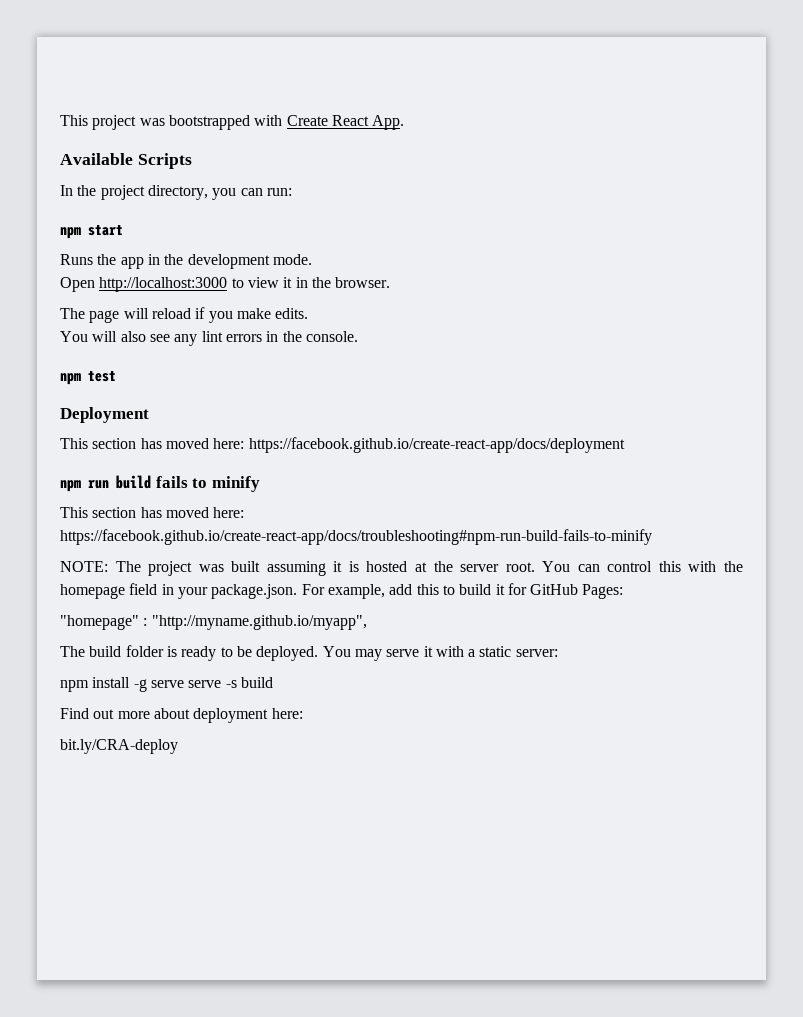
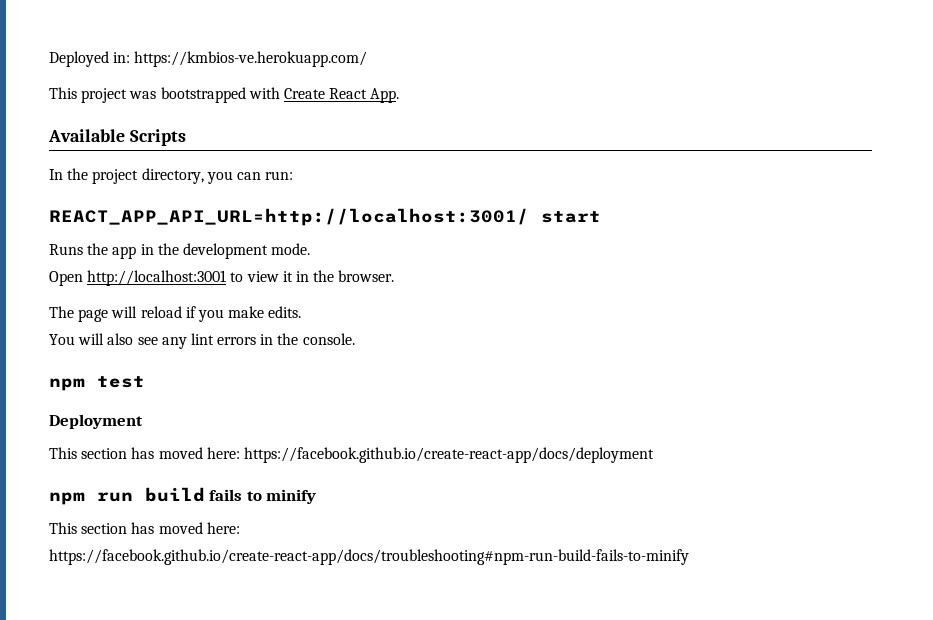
+ Deployed in: https://kmbios-ve.herokuapp.com/
- npm start
+ REACT_APP_API_URL=http://localhost:3001/ start
- Open http://localhost:3000 to view it in the browser.
+ Open http://localhost:3001 to view it in the browser.
- NOTE: The project was built assuming it is hosted at the server root. You can control this with the homepage field in your package.json. For example, add this to build it for GitHub Pages:
- "homepage" : "http://myname.github.io/myapp",
- The build folder is ready to be deployed. You may serve it with a static server:
- npm install -g serve serve -s build
- Find out more about deployment here:
- bit.ly/CRA-deploy

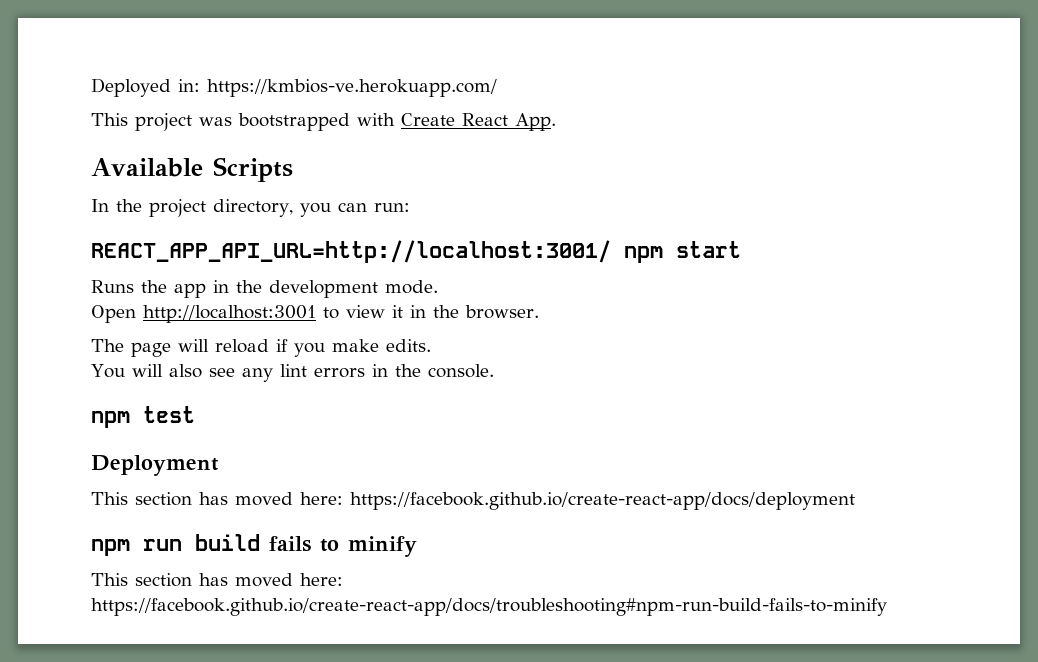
- REACT_APP_API_URL=http://localhost:3001/ start
+ REACT_APP_API_URL=http://localhost:3001/ npm start

